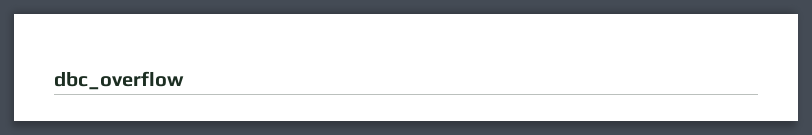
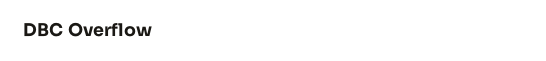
- dbc_overflow
+ DBC Overflow

